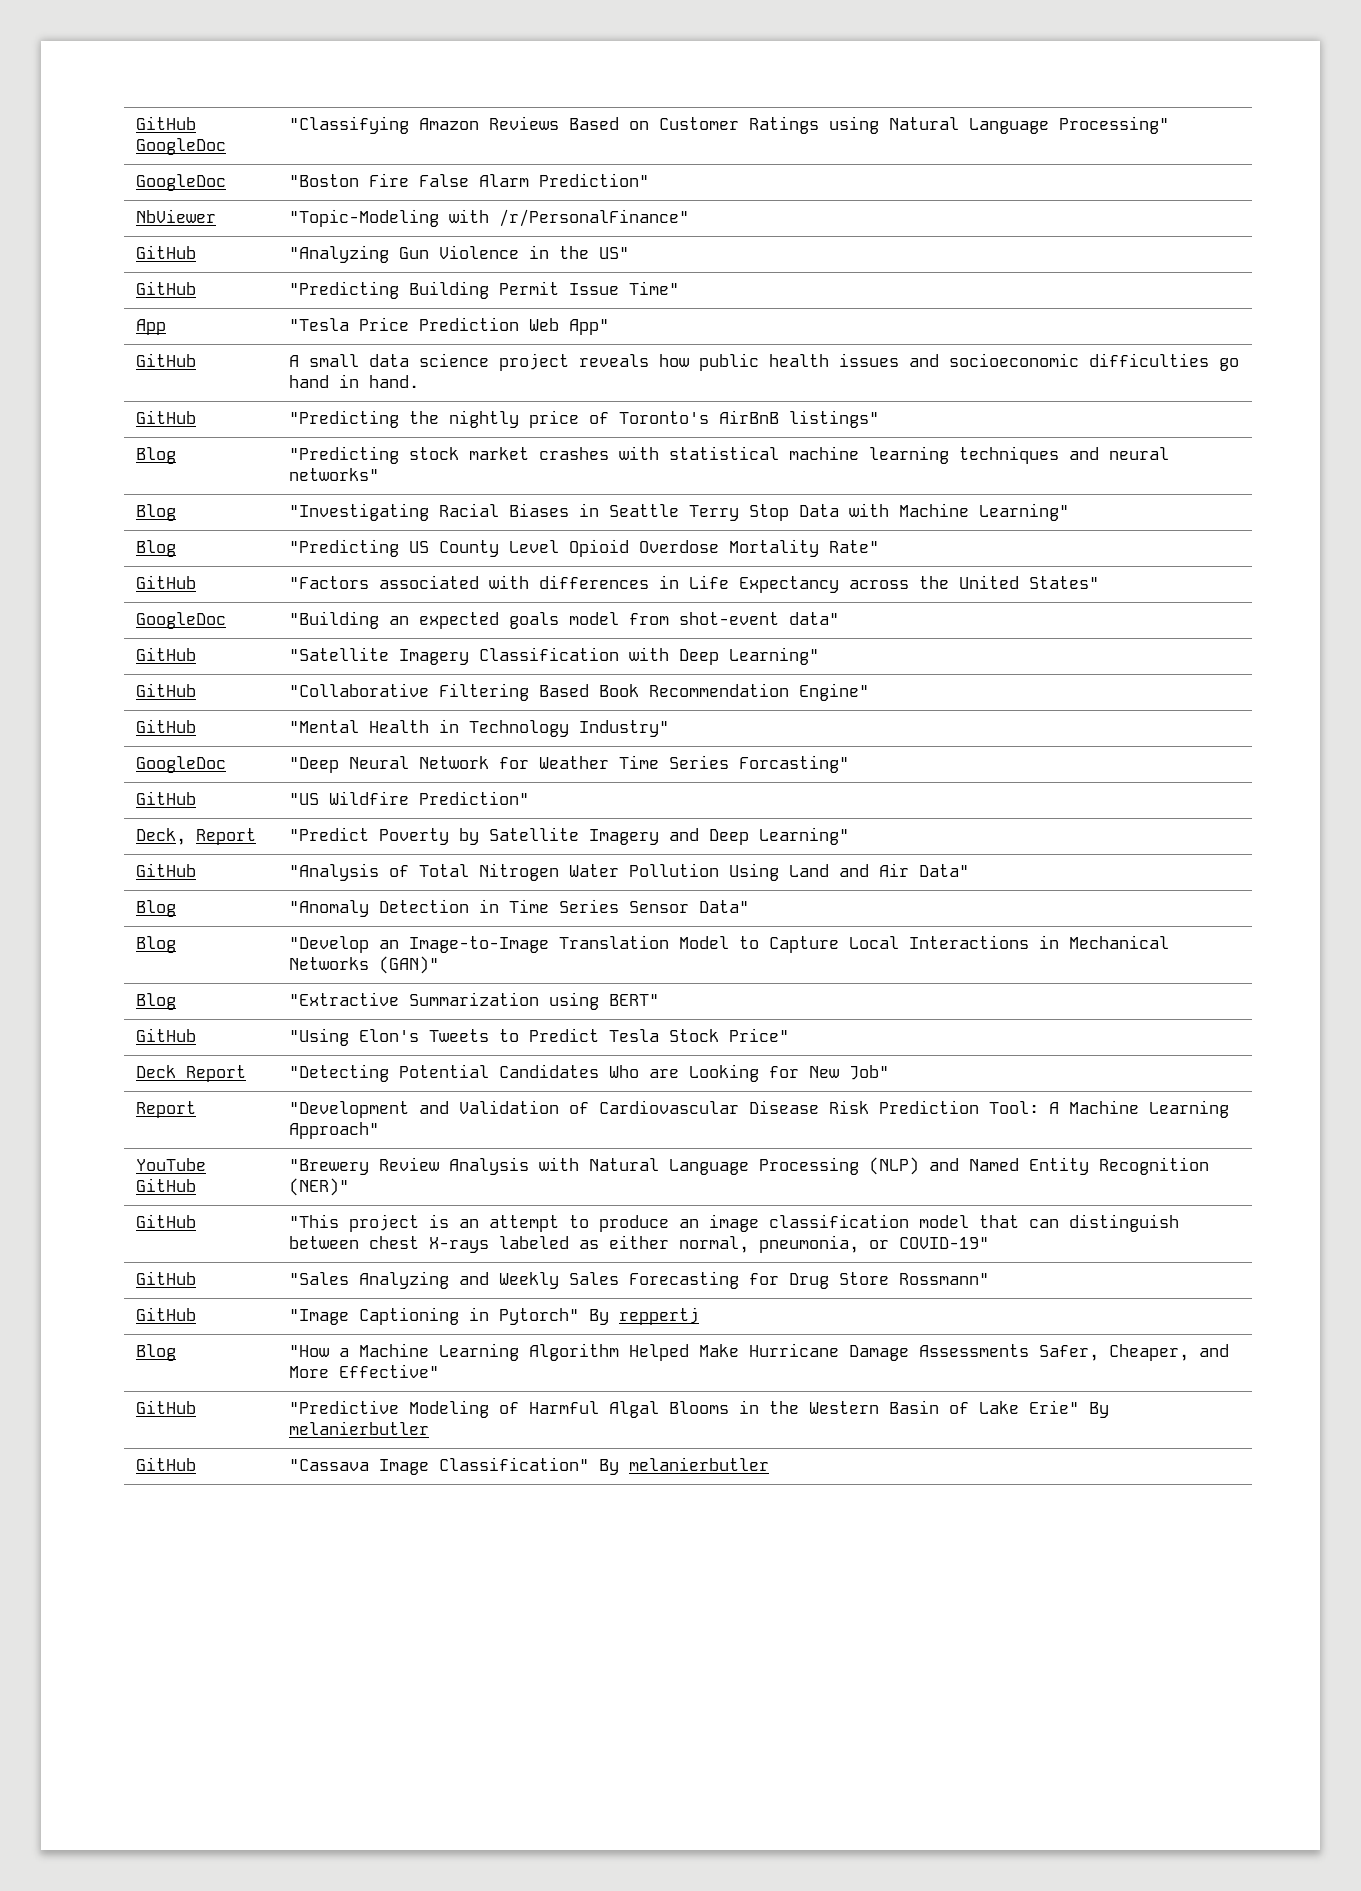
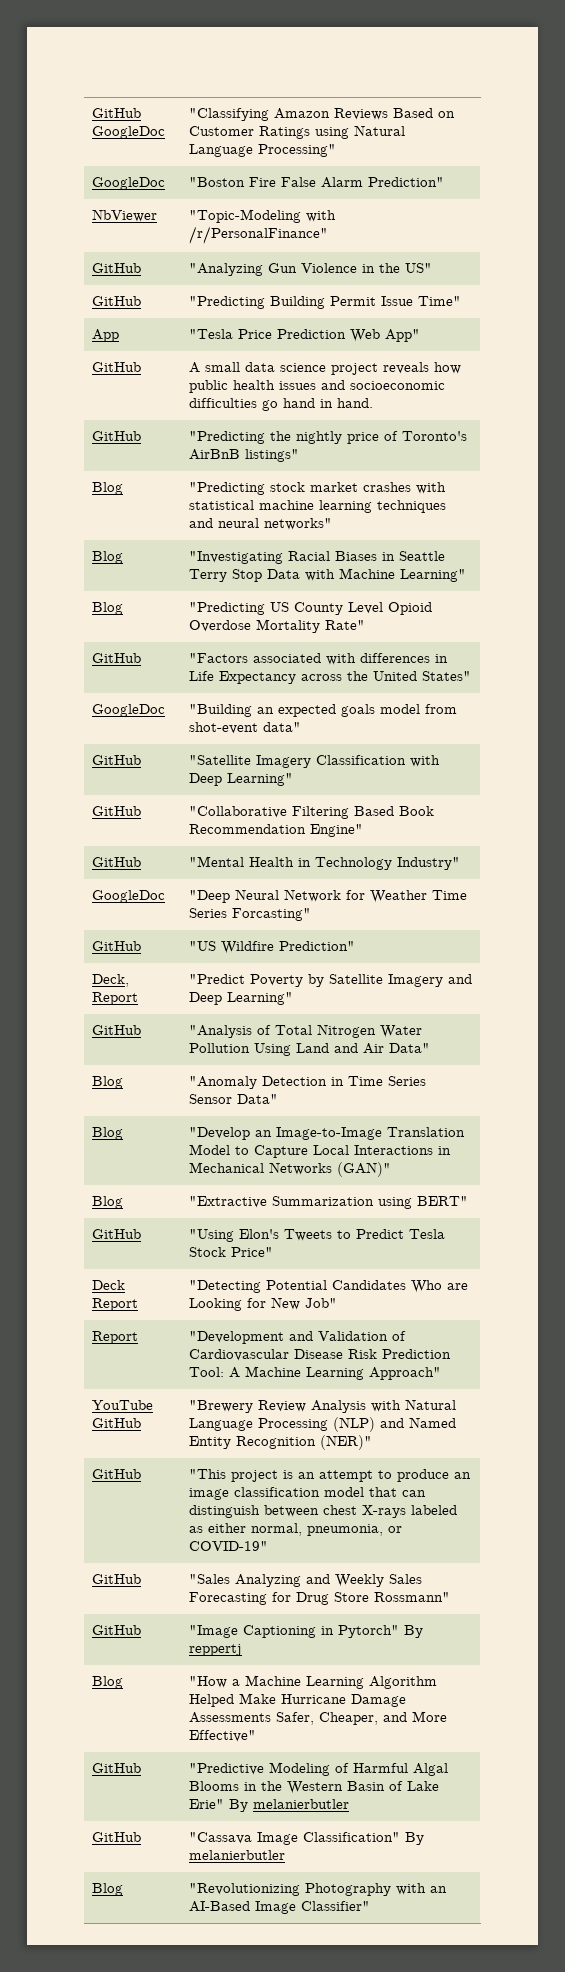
+ Blog | "Revolutionizing Photography with an AI-Based Image Classifier"

